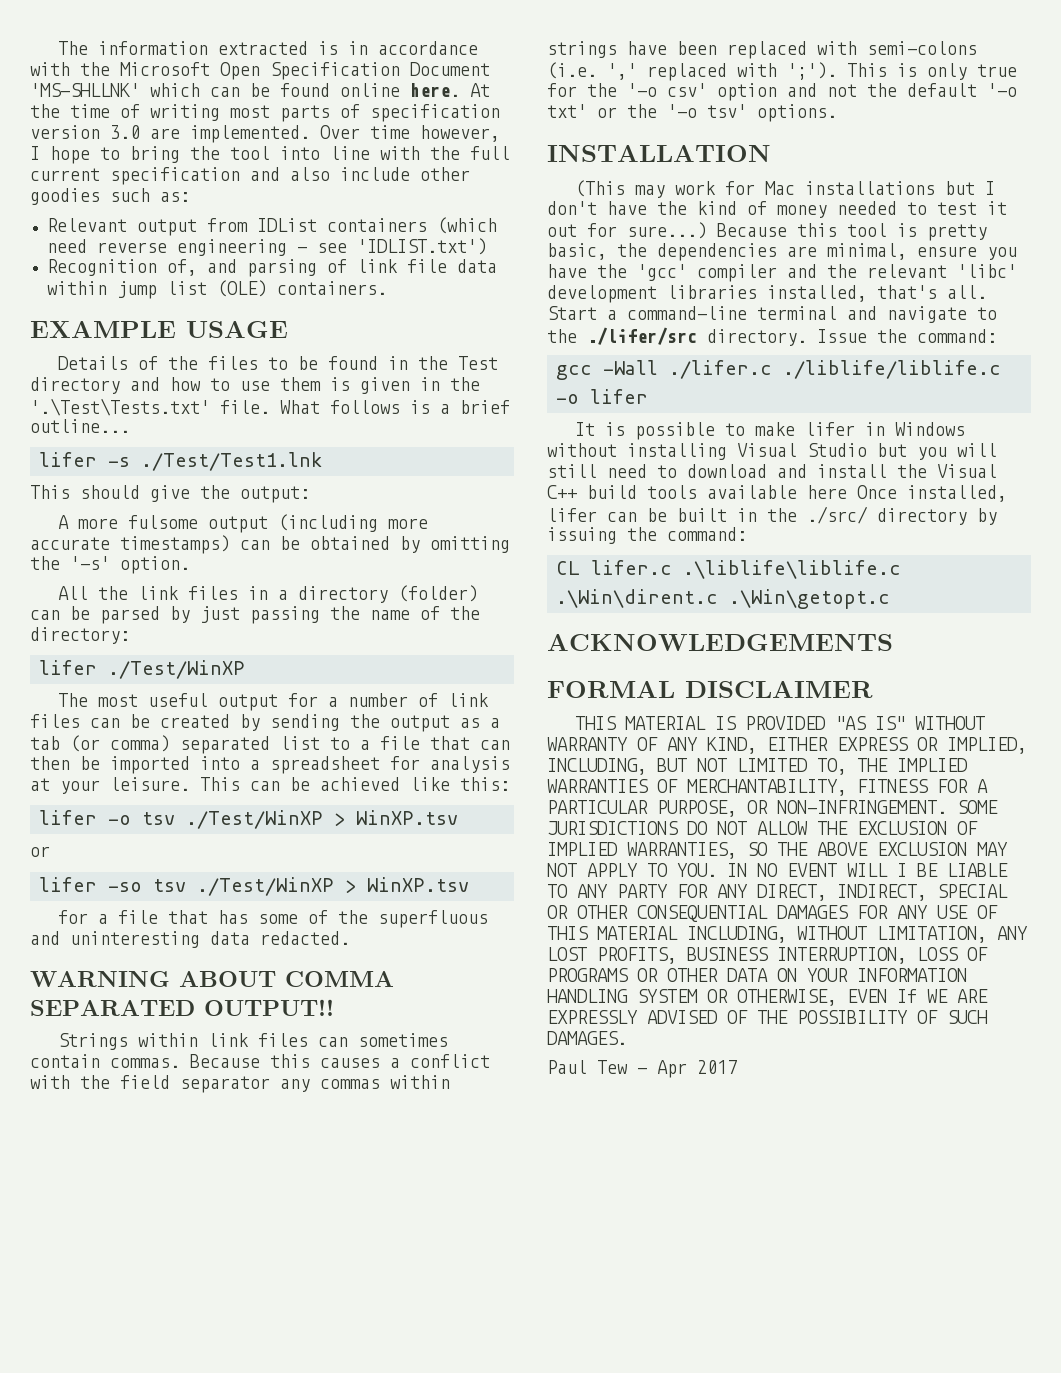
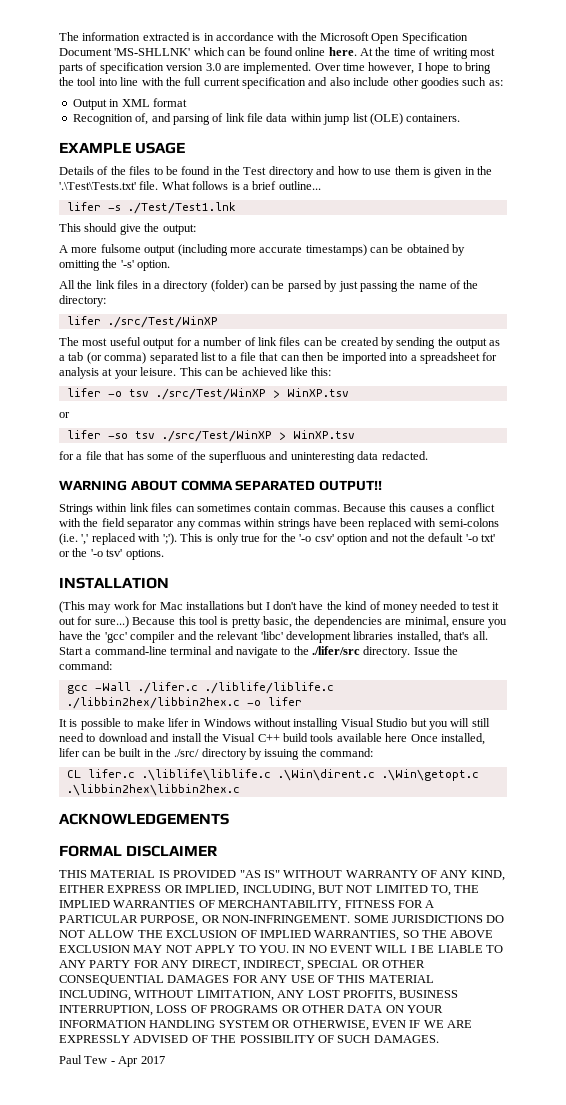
- Relevant output from IDList containers (which need reverse engineering - see 'IDLIST.txt')
+ Output in XML format
- lifer ./Test/WinXP
+ lifer ./src/Test/WinXP
- lifer -o tsv ./Test/WinXP > WinXP.tsv
+ lifer -o tsv ./src/Test/WinXP > WinXP.tsv
- lifer -so tsv ./Test/WinXP > WinXP.tsv
+ lifer -so tsv ./src/Test/WinXP > WinXP.tsv
- gcc -Wall ./lifer.c ./liblife/liblife.c -o lifer
+ gcc -Wall ./lifer.c ./liblife/liblife.c ./libbin2hex/libbin2hex.c -o lifer
- CL lifer.c .\liblife\liblife.c .\Win\dirent.c .\Win\getopt.c
+ CL lifer.c .\liblife\liblife.c .\Win\dirent.c .\Win\getopt.c .\libbin2hex\libbin2hex.c
- SOME JURISDICTIONS DO NOT ALLOW THE EXCLUSION OF IMPLIED WARRANTIES, SO THE ABOVE EXCLUSION MAY NOT APPLY TO YOU. IN NO EVENT WILL I BE LIABLE TO ANY PARTY FOR ANY DIRECT, INDIRECT, SPECIAL OR OTHER CONSEQUENTIAL DAMAGES FOR ANY USE OF THIS MATERIAL INCLUDING, WITHOUT LIMITATION, ANY LOST PROFITS, BUSINESS INTERRUPTION, LOSS OF PROGRAMS OR OTHER DATA ON YOUR INFORMATION HANDLING SYSTEM OR OTHERWISE, EVEN If WE ARE EXPRESSLY ADVISED OF THE POSSIBILITY OF SUCH DAMAGES.
+ SOME JURISDICTIONS DO NOT ALLOW THE EXCLUSION OF IMPLIED WARRANTIES, SO THE ABOVE EXCLUSION MAY NOT APPLY TO YOU. IN NO EVENT WILL I BE LIABLE TO ANY PARTY FOR ANY DIRECT, INDIRECT, SPECIAL OR OTHER CONSEQUENTIAL DAMAGES FOR ANY USE OF THIS MATERIAL INCLUDING, WITHOUT LIMITATION, ANY LOST PROFITS, BUSINESS INTERRUPTION, LOSS OF PROGRAMS OR OTHER DATA ON YOUR INFORMATION HANDLING SYSTEM OR OTHERWISE, EVEN IF WE ARE EXPRESSLY ADVISED OF THE POSSIBILITY OF SUCH DAMAGES.

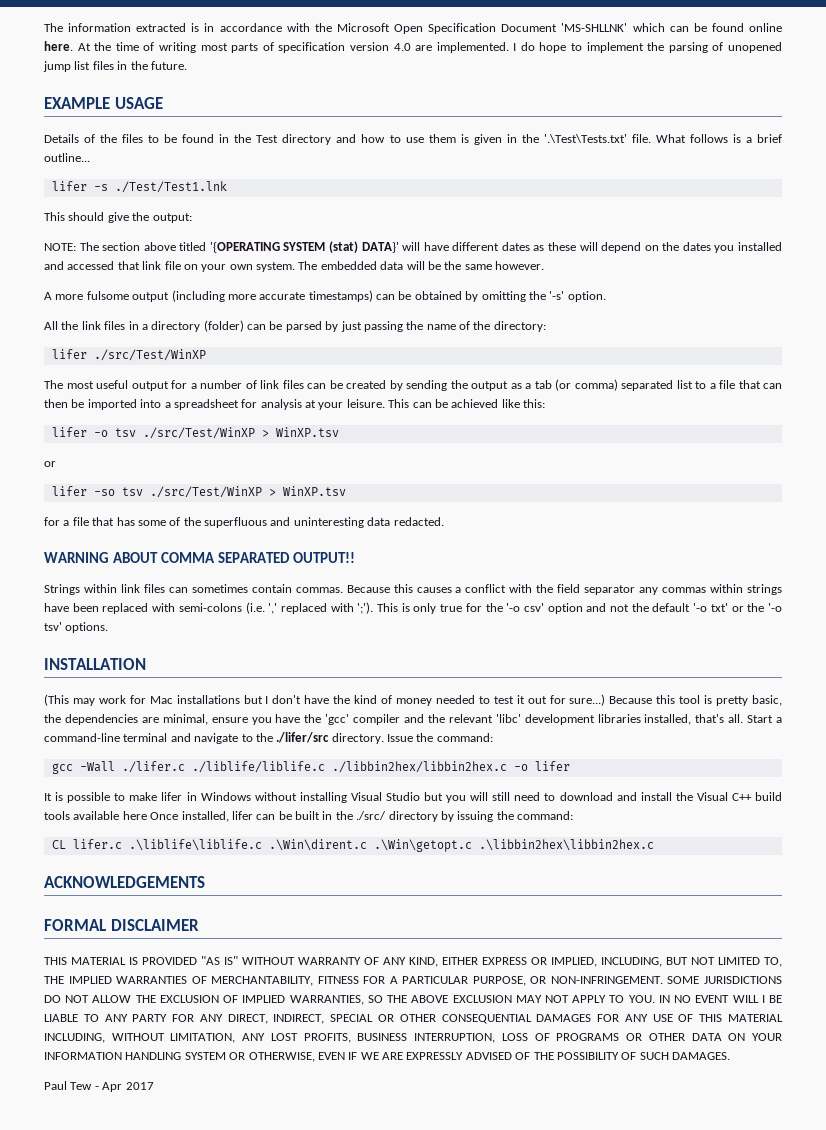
- At the time of writing most parts of specification version 3.0 are implemented.
+ At the time of writing most parts of specification version 4.0 are implemented.
- Over time however, I hope to bring the tool into line with the full current specification and also include other goodies such as:
- Output in XML format
- Recognition of, and parsing of link file data within jump list (OLE) containers.
+ I do hope to implement the parsing of unopened jump list files in the future.
+ NOTE: The section above titled '{OPERATING SYSTEM (stat) DATA}' will have different dates as these will depend on the dates you installed and accessed that link file on your own system. The embedded data will be the same however.

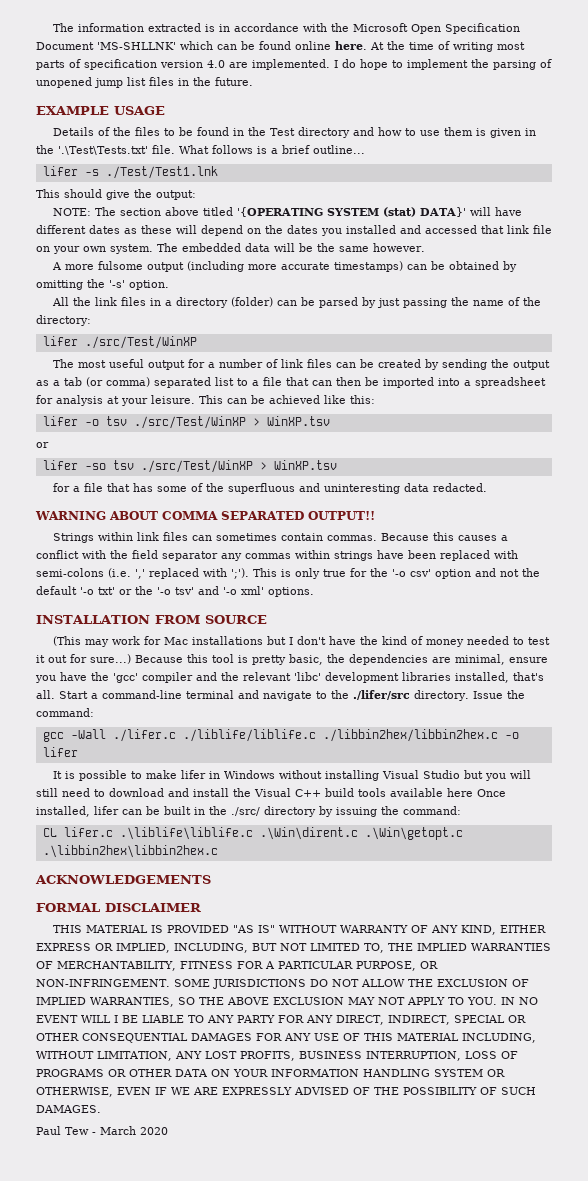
- This is only true for the '-o csv' option and not the default '-o txt' or the '-o tsv' options.
+ This is only true for the '-o csv' option and not the default '-o txt' or the '-o tsv' and '-o xml' options.
- INSTALLATION
+ INSTALLATION FROM SOURCE
- Paul Tew - Apr 2017
+ Paul Tew - March 2020

